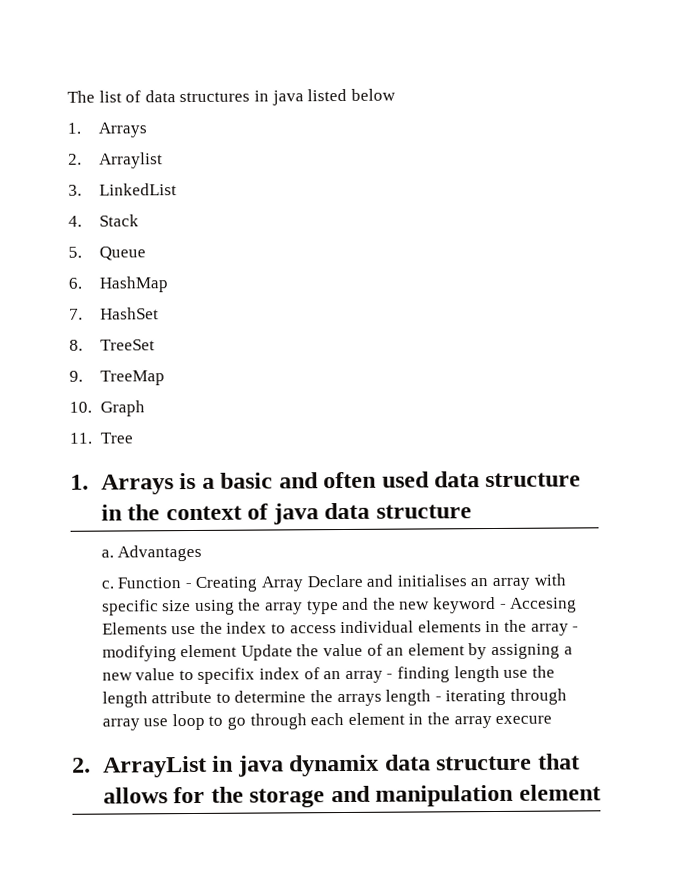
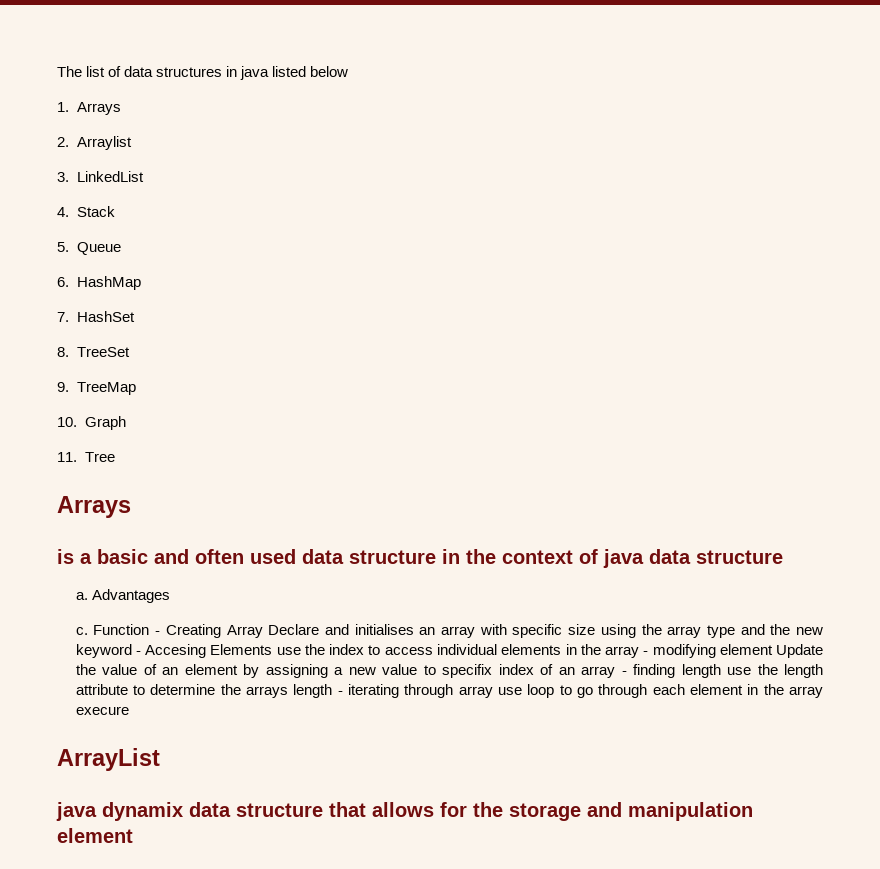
  11. Tree
- 1. Arrays is a basic and often used data structure in the context of java data structure
+ Arrays
+ is a basic and often used data structure in the context of java data structure
- 2. ArrayList in java dynamix data structure that allows for the storage and manipulation element
+ ArrayList
+ java dynamix data structure that allows for the storage and manipulation element

